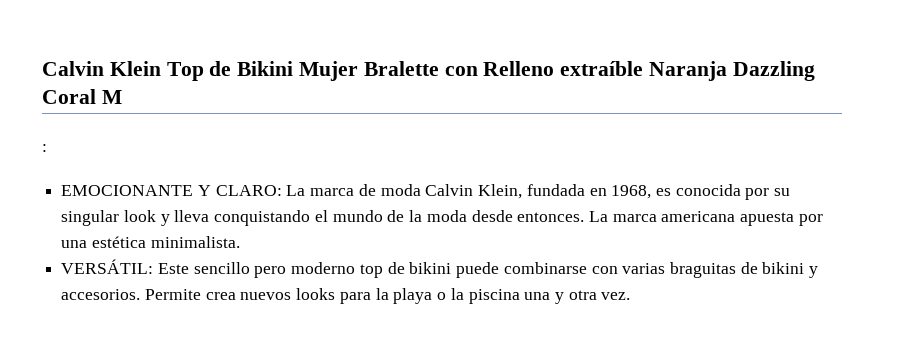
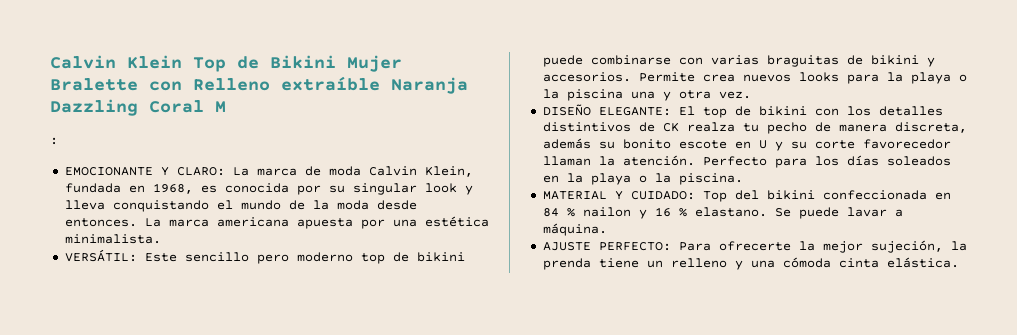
+ DISEÑO ELEGANTE: El top de bikini con los detalles distintivos de CK realza tu pecho de manera discreta, además su bonito escote en U y su corte favorecedor llaman la atención. Perfecto para los días soleados en la playa o la piscina.
+ MATERIAL Y CUIDADO: Top del bikini confeccionada en 84 % nailon y 16 % elastano. Se puede lavar a máquina.
+ AJUSTE PERFECTO: Para ofrecerte la mejor sujeción, la prenda tiene un relleno y una cómoda cinta elástica.

